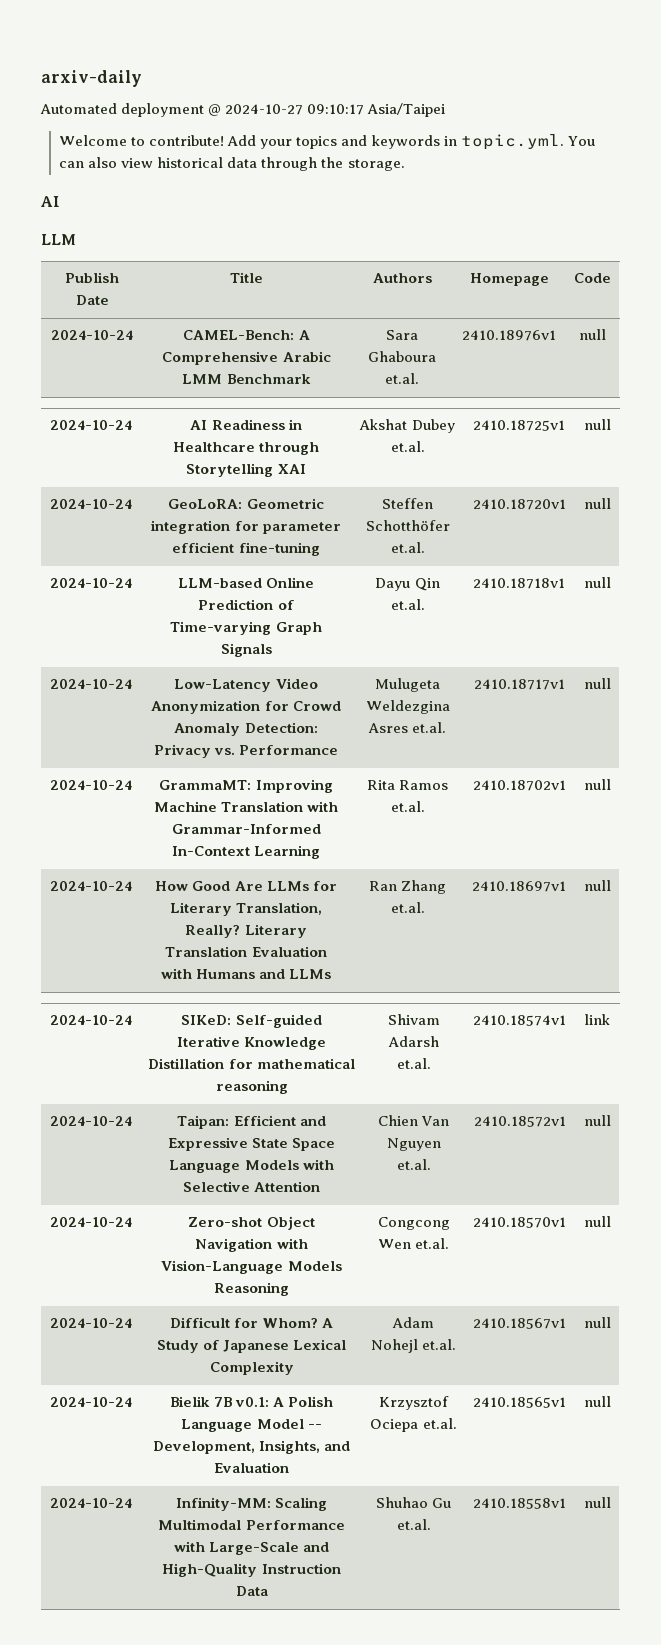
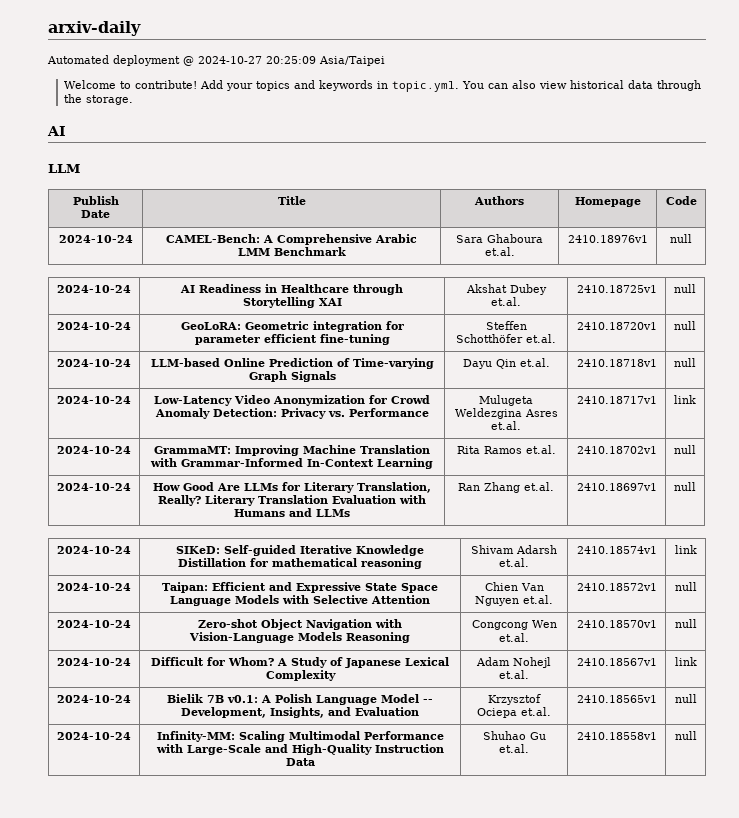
- Automated deployment @ 2024-10-27 09:10:17 Asia/Taipei
+ Automated deployment @ 2024-10-27 20:25:09 Asia/Taipei
- 2024-10-24 | Low-Latency Video Anonymization for Crowd Anomaly Detection: Privacy vs. Performance | Mulugeta Weldezgina Asres et.al. | 2410.18717v1 | null
+ 2024-10-24 | Low-Latency Video Anonymization for Crowd Anomaly Detection: Privacy vs. Performance | Mulugeta Weldezgina Asres et.al. | 2410.18717v1 | link
- 2024-10-24 | Difficult for Whom? A Study of Japanese Lexical Complexity | Adam Nohejl et.al. | 2410.18567v1 | null
+ 2024-10-24 | Difficult for Whom? A Study of Japanese Lexical Complexity | Adam Nohejl et.al. | 2410.18567v1 | link

